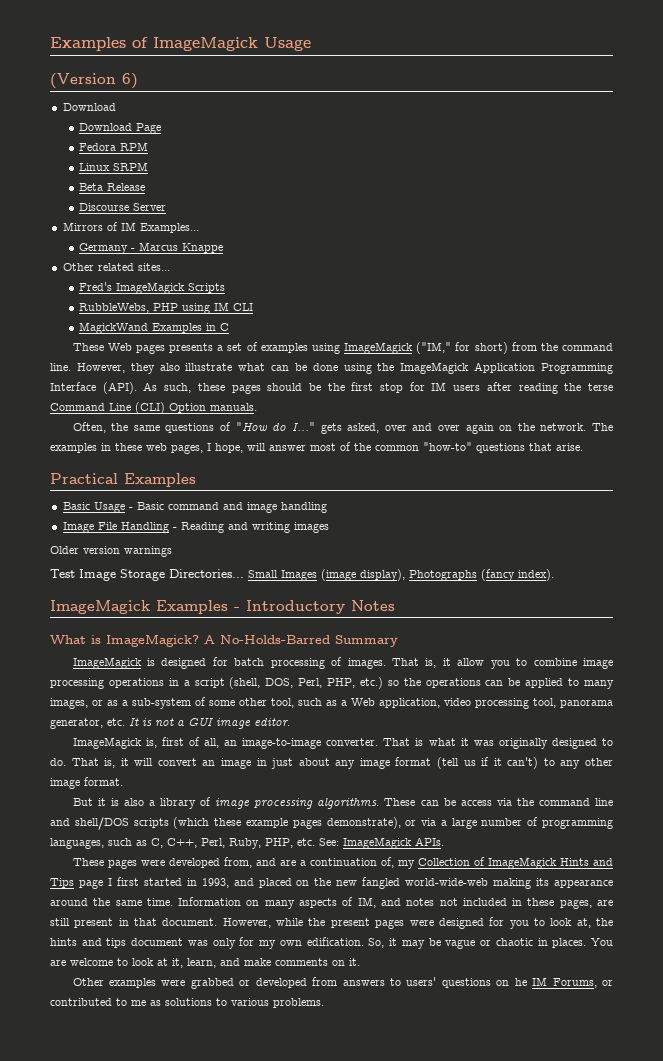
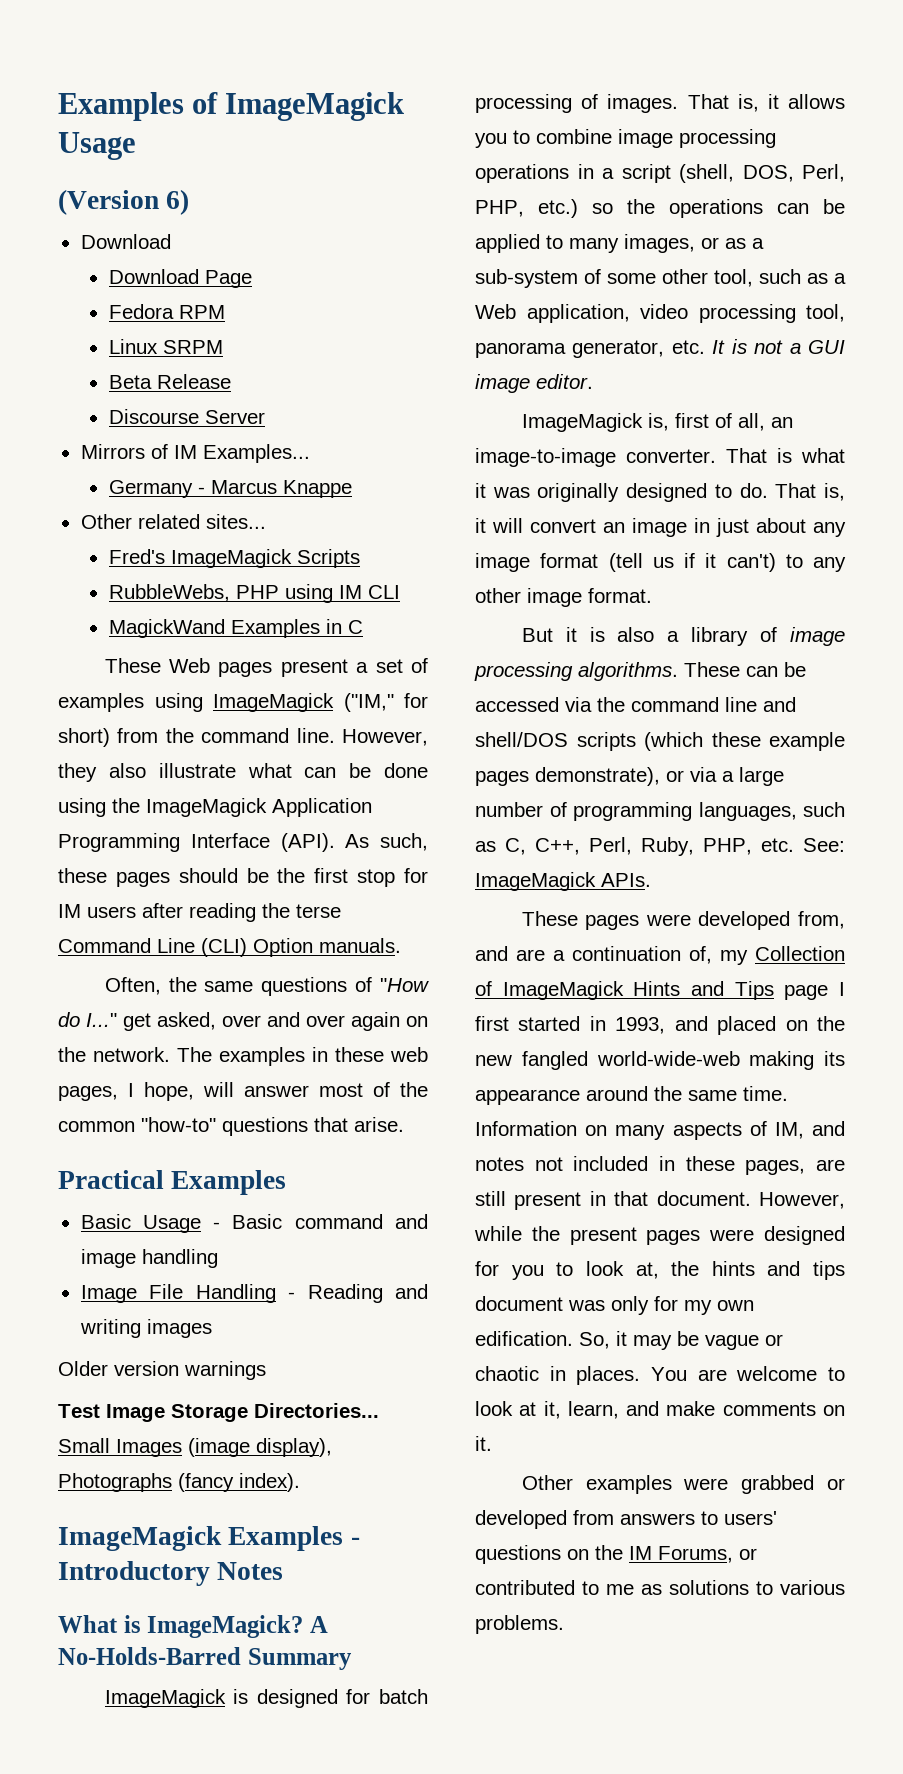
- These Web pages presents a set of examples using ImageMagick ("IM," for short) from the command line.
+ These Web pages present a set of examples using ImageMagick ("IM," for short) from the command line.
- Often, the same questions of "How do I..." gets asked, over and over again on the network.
+ Often, the same questions of "How do I..." get asked, over and over again on the network.
- That is, it allow you to combine image processing operations in a script (shell, DOS, Perl, PHP, etc.) so the operations can be applied to many images, or as a sub-system of some other tool, such as a Web application, video processing tool, panorama generator, etc. It is not a GUI image editor.
+ That is, it allows you to combine image processing operations in a script (shell, DOS, Perl, PHP, etc.) so the operations can be applied to many images, or as a sub-system of some other tool, such as a Web application, video processing tool, panorama generator, etc. It is not a GUI image editor.
- These can be access via the command line and shell/DOS scripts (which these example pages demonstrate), or via a large number of programming languages, such as C, C++, Perl, Ruby, PHP, etc. See: ImageMagick APIs.
+ These can be accessed via the command line and shell/DOS scripts (which these example pages demonstrate), or via a large number of programming languages, such as C, C++, Perl, Ruby, PHP, etc. See: ImageMagick APIs.
- Other examples were grabbed or developed from answers to users' questions on he IM Forums, or contributed to me as solutions to various problems.
+ Other examples were grabbed or developed from answers to users' questions on the IM Forums, or contributed to me as solutions to various problems.

